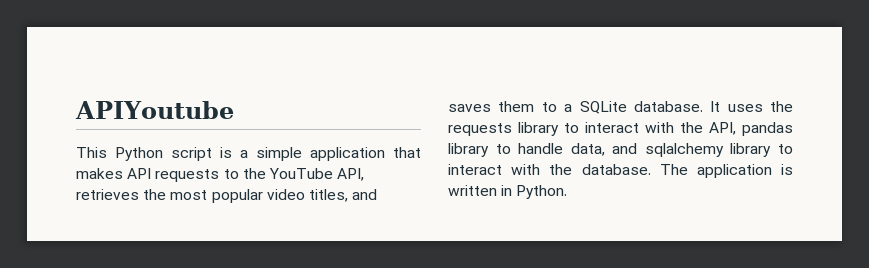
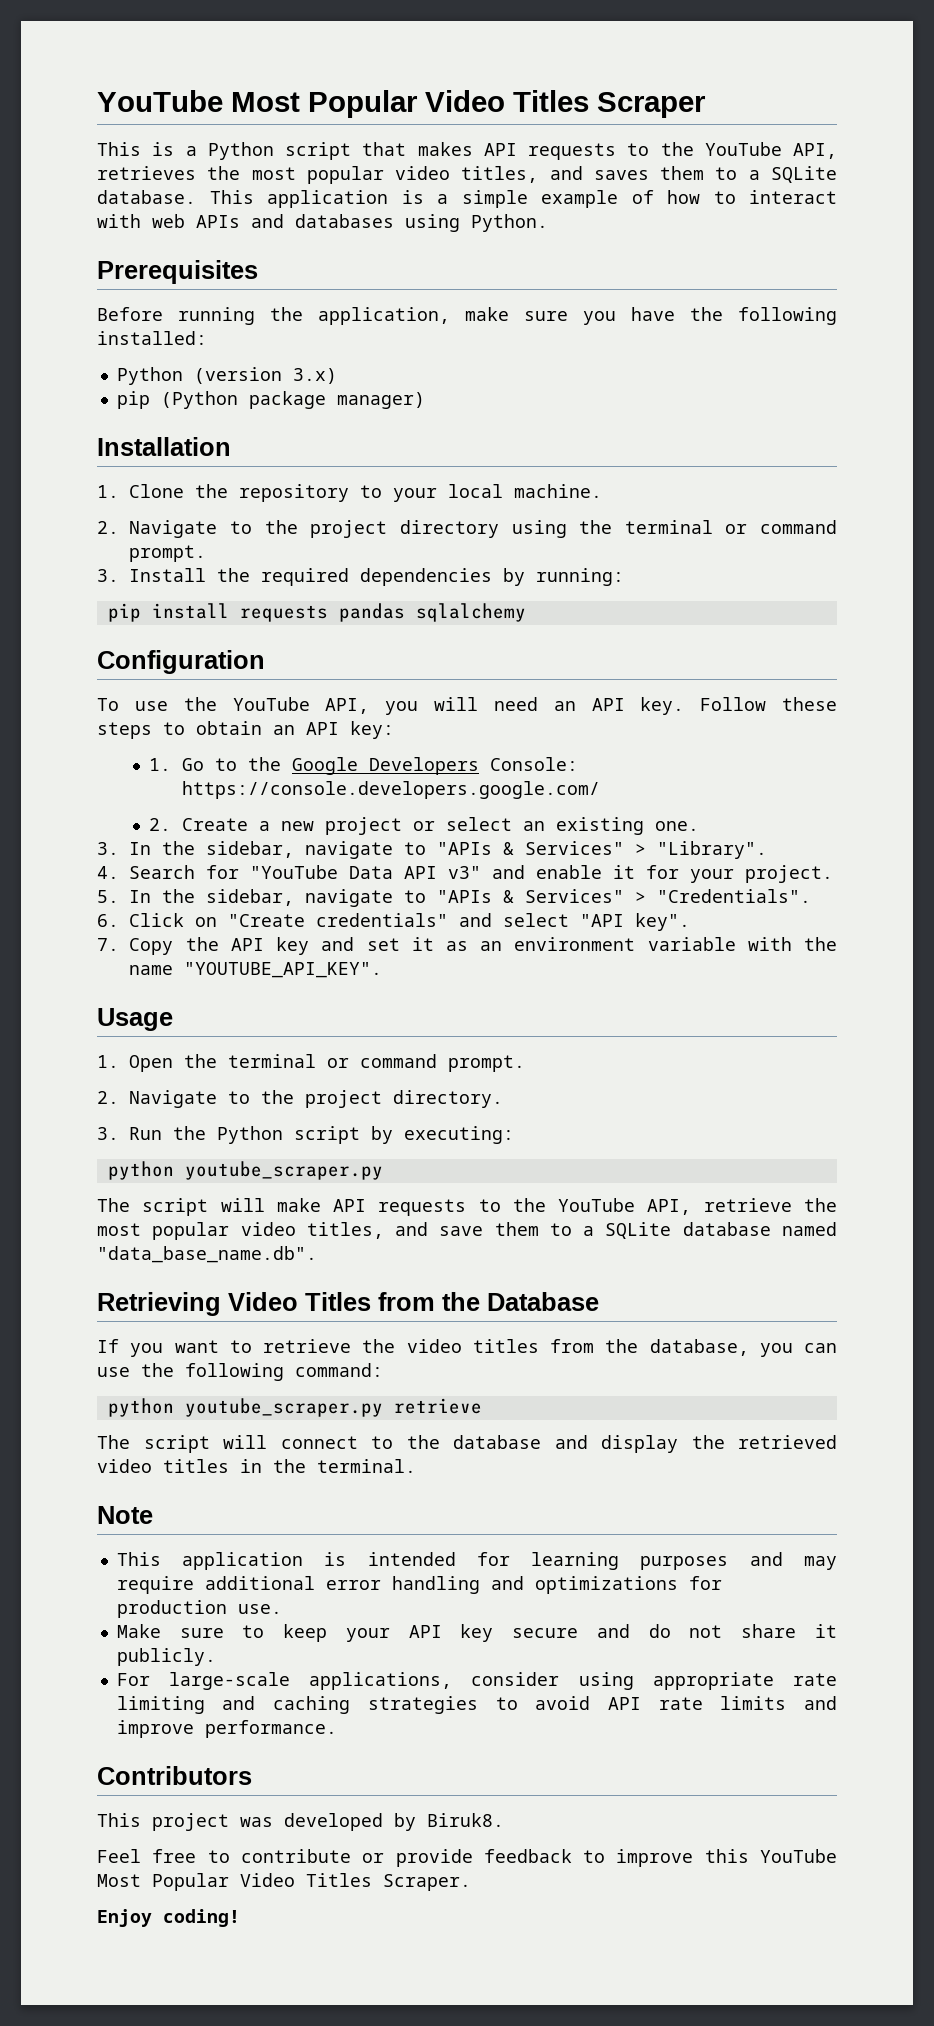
- APIYoutube
- This Python script is a simple application that makes API requests to the YouTube API, retrieves the most popular video titles, and saves them to a SQLite database.
+ YouTube Most Popular Video Titles Scraper
+ This is a Python script that makes API requests to the YouTube API, retrieves the most popular video titles, and saves them to a SQLite database.
- It uses the requests library to interact with the API, pandas library to handle data, and sqlalchemy library to interact with the database. The application is written in Python.
+ This application is a simple example of how to interact with web APIs and databases using Python.
+ Prerequisites
+ Before running the application, make sure you have the following installed:
+ Python (version 3.x)
+ pip (Python package manager)
+ Installation
+ 1. Clone the repository to your local machine.
+ 2. Navigate to the project directory using the terminal or command prompt.
+ 3. Install the required dependencies by running:
+ pip install requests pandas sqlalchemy
+ Configuration
+ To use the YouTube API, you will need an API key. Follow these steps to obtain an API key:
+ 1. Go to the Google Developers Console: https://console.developers.google.com/
+ 2. Create a new project or select an existing one.
+ 3. In the sidebar, navigate to "APIs & Services" > "Library".
+ 4. Search for "YouTube Data API v3" and enable it for your project.
+ 5. In the sidebar, navigate to "APIs & Services" > "Credentials".
+ 6. Click on "Create credentials" and select "API key".
+ 7. Copy the API key and set it as an environment variable with the name "YOUTUBE_API_KEY".
+ Usage
+ 1. Open the terminal or command prompt.
+ 2. Navigate to the project directory.
+ 3. Run the Python script by executing:
+ python youtube_scraper.py
+ The script will make API requests to the YouTube API, retrieve the most popular video titles, and save them to a SQLite database named "data_base_name.db".
+ Retrieving Video Titles from the Database
+ If you want to retrieve the video titles from the database, you can use the following command:
+ python youtube_scraper.py retrieve
+ The script will connect to the database and display the retrieved video titles in the terminal.
+ Note
+ This application is intended for learning purposes and may require additional error handling and optimizations for production use.
+ Make sure to keep your API key secure and do not share it publicly.
+ For large-scale applications, consider using appropriate rate limiting and caching strategies to avoid API rate limits and improve performance.
+ Contributors
+ This project was developed by Biruk8.
+ Feel free to contribute or provide feedback to improve this YouTube Most Popular Video Titles Scraper.
+ Enjoy coding!

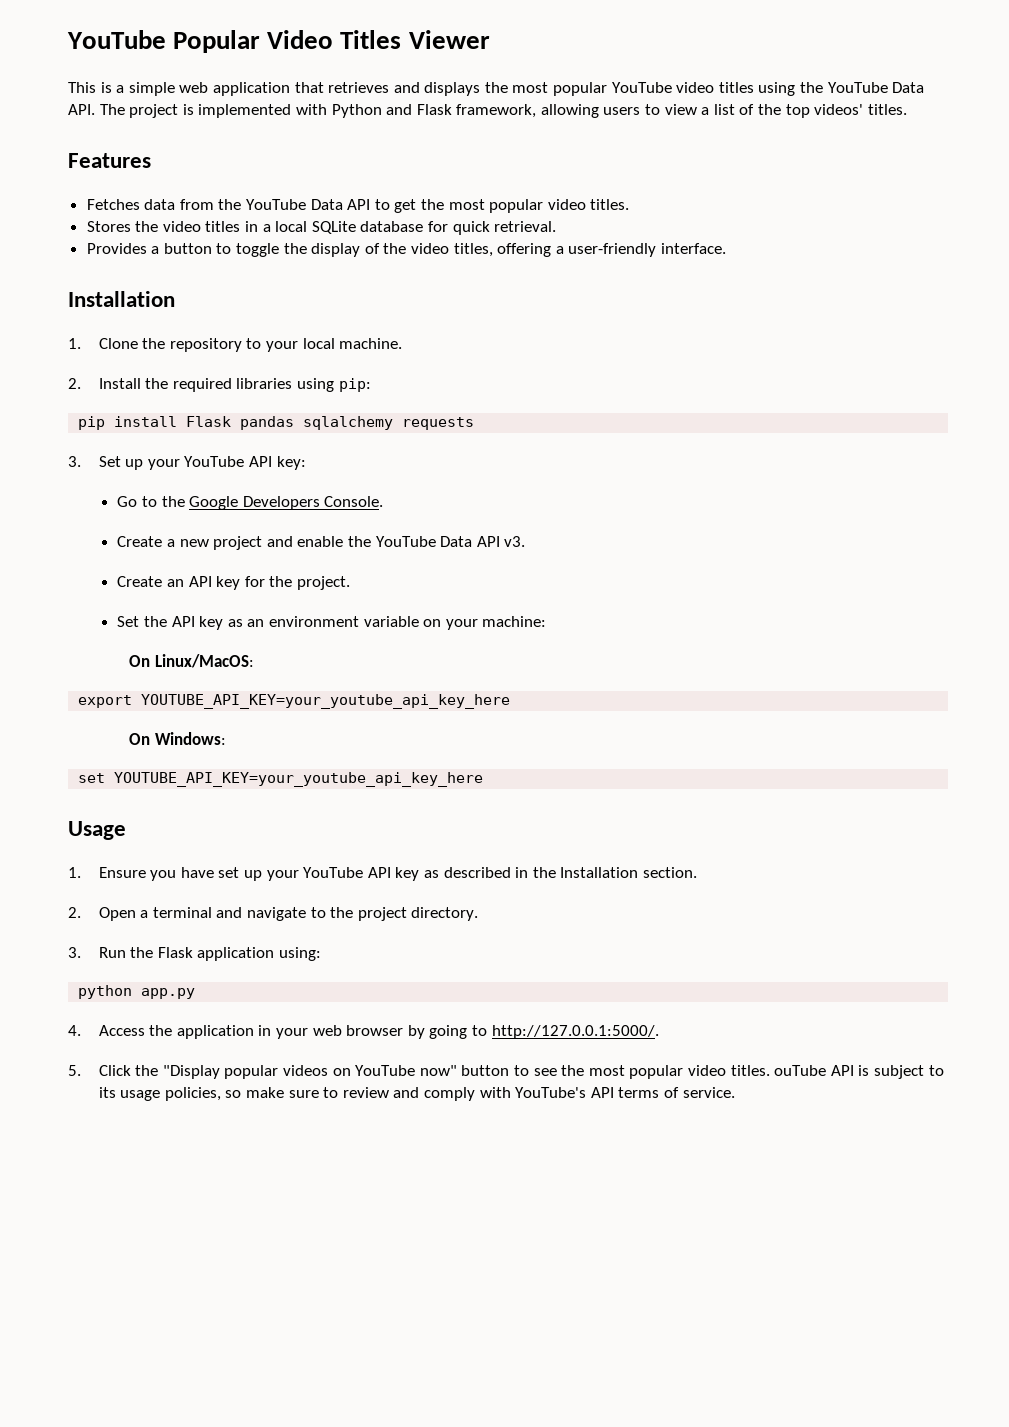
- YouTube Most Popular Video Titles Scraper
+ YouTube Popular Video Titles Viewer
- This is a Python script that makes API requests to the YouTube API, retrieves the most popular video titles, and saves them to a SQLite database. This application is a simple example of how to interact with web APIs and databases using Python.
- Prerequisites
- Before running the application, make sure you have the following installed:
- Python (version 3.x)
- pip (Python package manager)
+ This is a simple web application that retrieves and displays the most popular YouTube video titles using the YouTube Data API. The project is implemented with Python and Flask framework, allowing users to view a list of the top videos' titles.
+ Features
+ Fetches data from the YouTube Data API to get the most popular video titles.
+ Stores the video titles in a local SQLite database for quick retrieval.
+ Provides a button to toggle the display of the video titles, offering a user-friendly interface.
- 2. Navigate to the project directory using the terminal or command prompt.
- 3. Install the required dependencies by running:
+ 2. Install the required libraries using pip:
- pip install requests pandas sqlalchemy
- Configuration
- To use the YouTube API, you will need an API key. Follow these steps to obtain an API key:
+ pip install Flask pandas sqlalchemy requests
+ 3. Set up your YouTube API key:
- 1. Go to the Google Developers Console: https://console.developers.google.com/
- 2. Create a new project or select an existing one.
- 3. In the sidebar, navigate to "APIs & Services" > "Library".
- 4. Search for "YouTube Data API v3" and enable it for your project.
- 5. In the sidebar, navigate to "APIs & Services" > "Credentials".
- 6. Click on "Create credentials" and select "API key".
- 7. Copy the API key and set it as an environment variable with the name "YOUTUBE_API_KEY".
+ Go to the Google Developers Console.
+ Create a new project and enable the YouTube Data API v3.
+ Create an API key for the project.
+ Set the API key as an environment variable on your machine:
+ On Linux/MacOS:
+ export YOUTUBE_API_KEY=your_youtube_api_key_here
+ On Windows:
+ set YOUTUBE_API_KEY=your_youtube_api_key_here
  Usage
- 1. Open the terminal or command prompt.
- 2. Navigate to the project directory.
+ 1. Ensure you have set up your YouTube API key as described in the Installation section.
+ 2. Open a terminal and navigate to the project directory.
- 3. Run the Python script by executing:
- python youtube_scraper.py
- The script will make API requests to the YouTube API, retrieve the most popular video titles, and save them to a SQLite database named "data_base_name.db".
- Retrieving Video Titles from the Database
- If you want to retrieve the video titles from the database, you can use the following command:
- python youtube_scraper.py retrieve
- The script will connect to the database and display the retrieved video titles in the terminal.
- Note
- This application is intended for learning purposes and may require additional error handling and optimizations for production use.
- Make sure to keep your API key secure and do not share it publicly.
- For large-scale applications, consider using appropriate rate limiting and caching strategies to avoid API rate limits and improve performance.
- Contributors
- This project was developed by Biruk8.
- Feel free to contribute or provide feedback to improve this YouTube Most Popular Video Titles Scraper.
- Enjoy coding!
+ 3. Run the Flask application using:
+ python app.py
+ 4. Access the application in your web browser by going to http://127.0.0.1:5000/.
+ 5. Click the "Display popular videos on YouTube now" button to see the most popular video titles. ouTube API is subject to its usage policies, so make sure to review and comply with YouTube's API terms of service.

